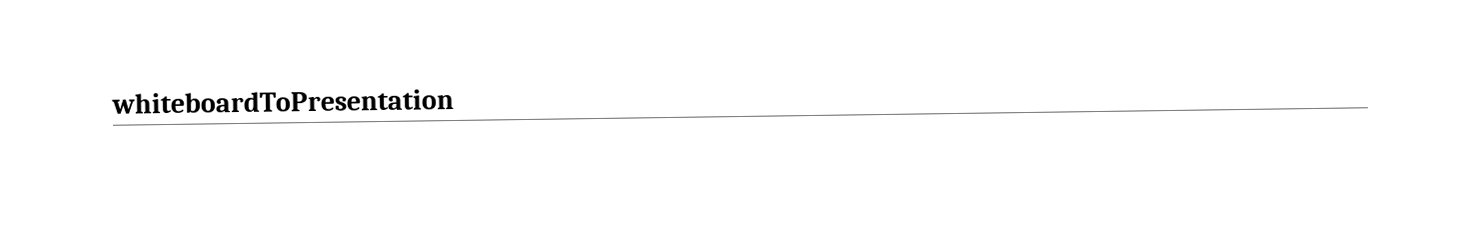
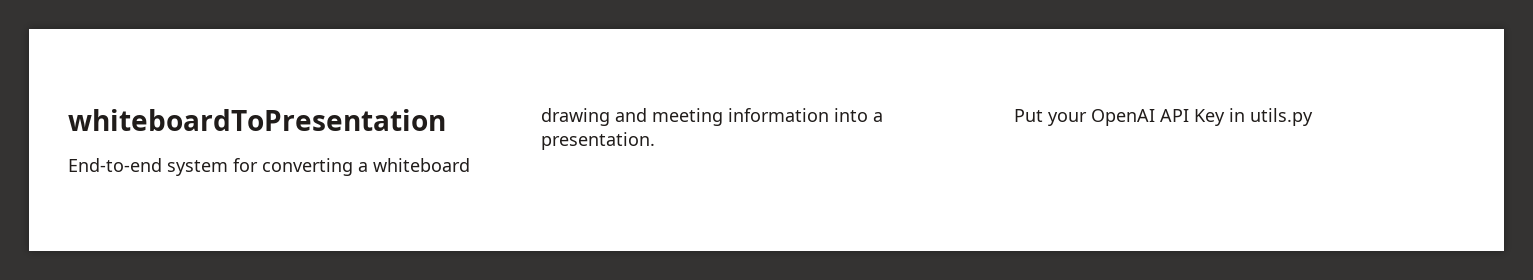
+ End-to-end system for converting a whiteboard drawing and meeting information into a presentation.
+ Put your OpenAI API Key in utils.py

